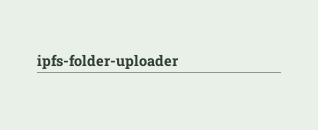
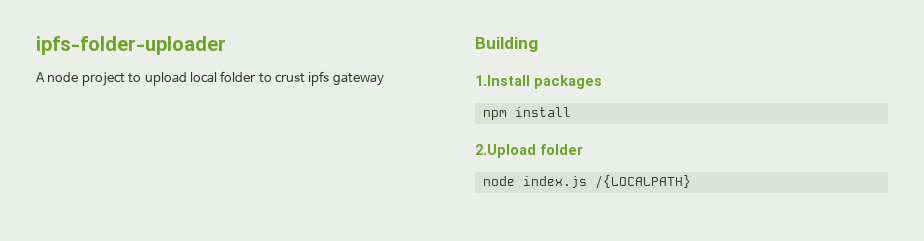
+ A node project to upload local folder to crust ipfs gateway
+ Building
+ 1.Install packages
+ npm install
+ 2.Upload folder
+ node index.js /{LOCALPATH}

